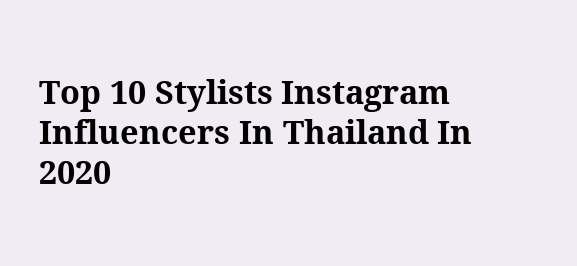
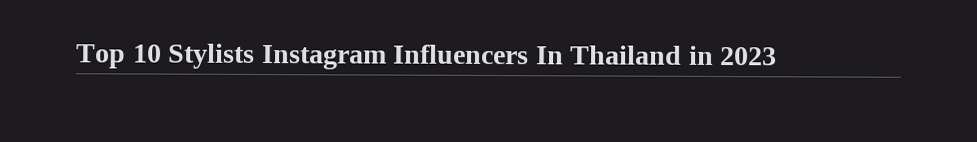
- Top 10 Stylists Instagram Influencers In Thailand In 2020
+ Top 10 Stylists Instagram Influencers In Thailand in 2023

